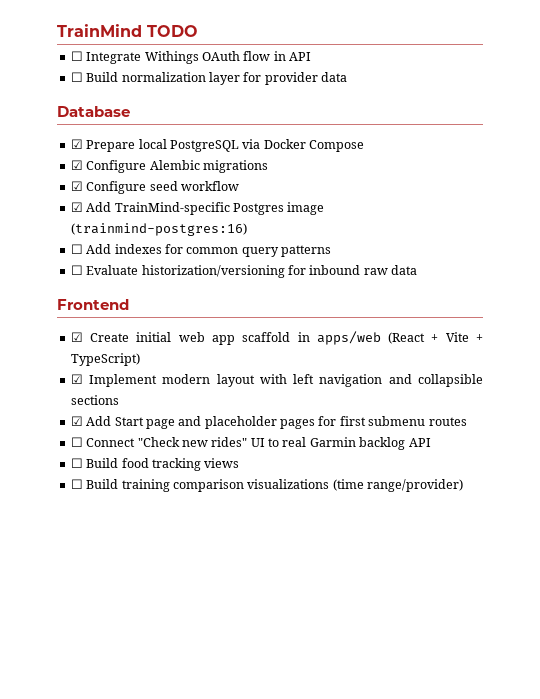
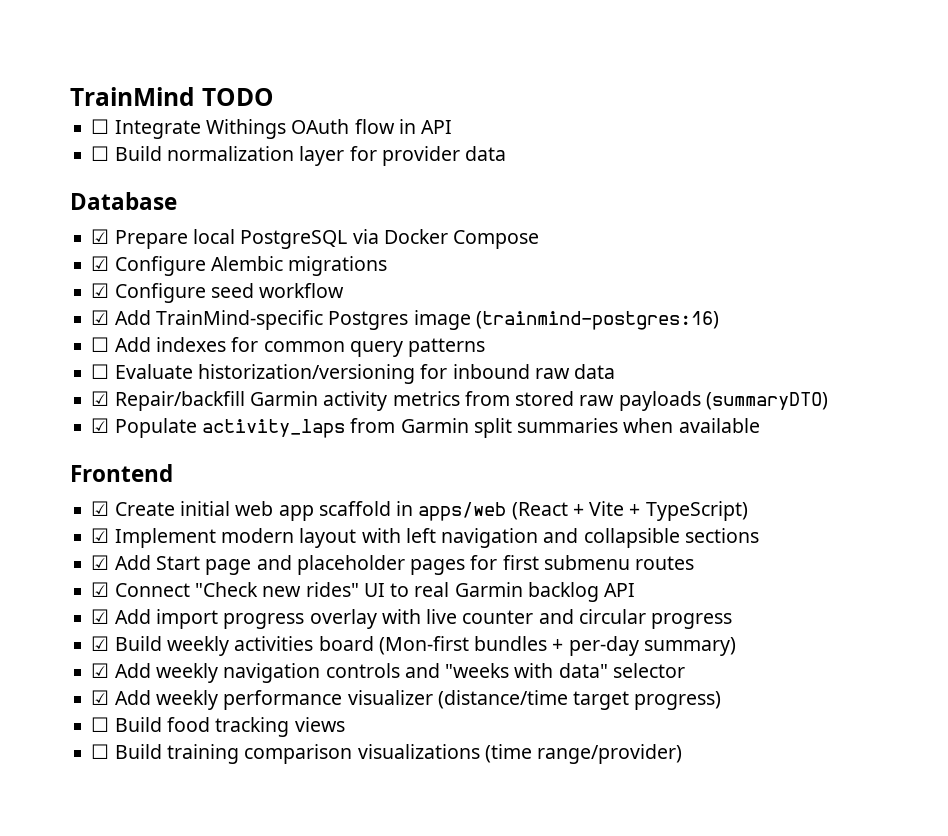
+ ☑ Repair/backfill Garmin activity metrics from stored raw payloads (summaryDTO)
+ ☑ Populate activity_laps from Garmin split summaries when available
- ☐ Connect "Check new rides" UI to real Garmin backlog API
+ ☑ Connect "Check new rides" UI to real Garmin backlog API
+ ☑ Add import progress overlay with live counter and circular progress
+ ☑ Build weekly activities board (Mon-first bundles + per-day summary)
+ ☑ Add weekly navigation controls and "weeks with data" selector
+ ☑ Add weekly performance visualizer (distance/time target progress)

